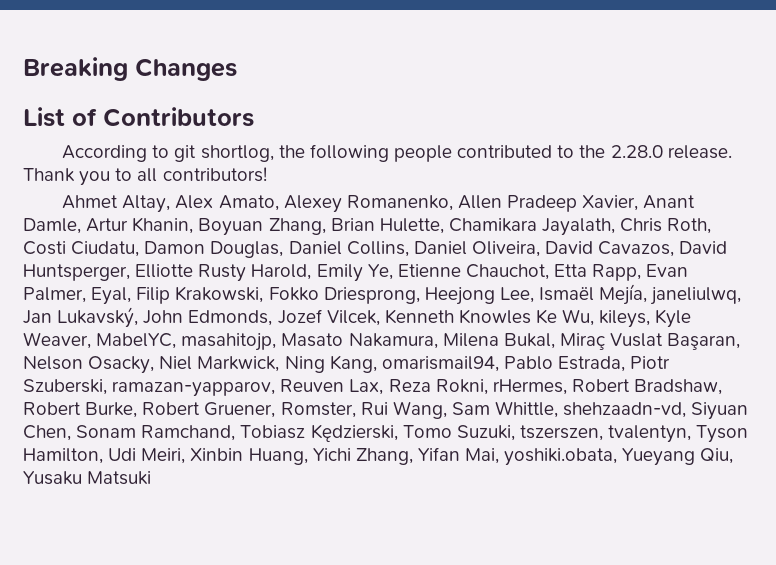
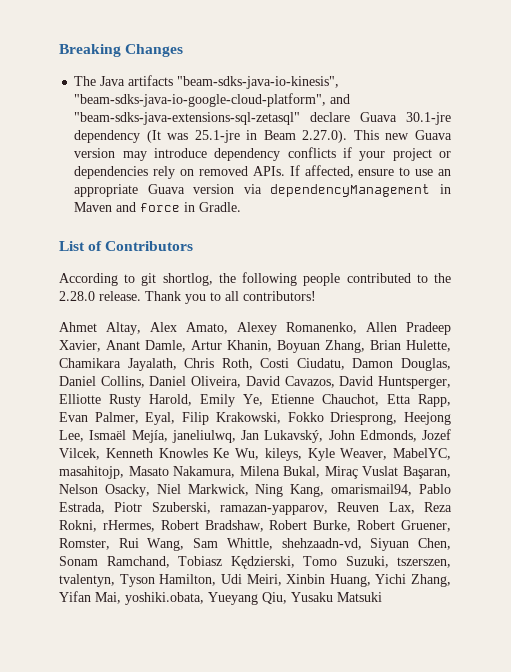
+ The Java artifacts "beam-sdks-java-io-kinesis", "beam-sdks-java-io-google-cloud-platform", and "beam-sdks-java-extensions-sql-zetasql" declare Guava 30.1-jre dependency (It was 25.1-jre in Beam 2.27.0). This new Guava version may introduce dependency conflicts if your project or dependencies rely on removed APIs. If affected, ensure to use an appropriate Guava version via dependencyManagement in Maven and force in Gradle.

